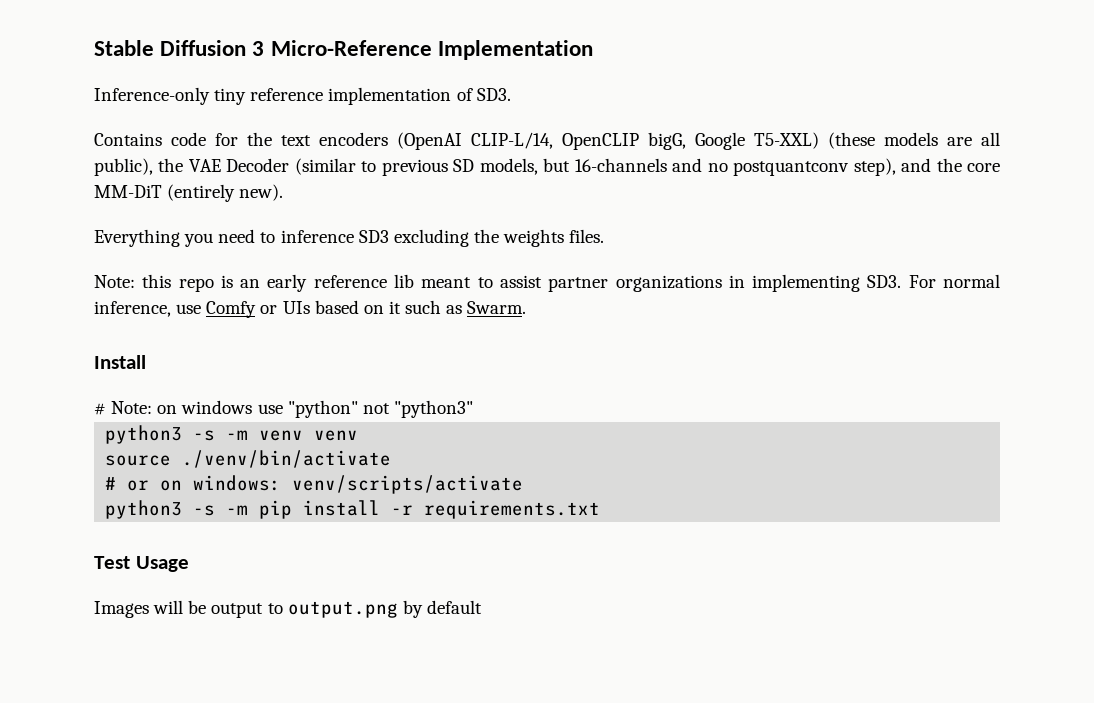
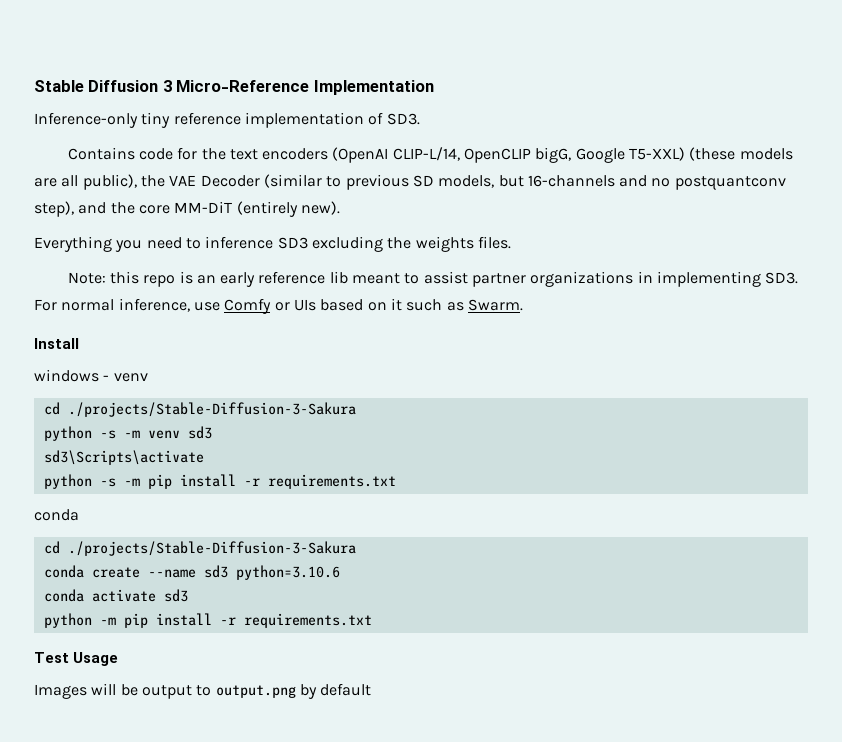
- # Note: on windows use "python" not "python3"
- python3 -s -m venv venv
- source ./venv/bin/activate
- # or on windows: venv/scripts/activate
- python3 -s -m pip install -r requirements.txt
+ windows - venv
+ cd ./projects/Stable-Diffusion-3-Sakura
+ python -s -m venv sd3
+ sd3\Scripts\activate
+ python -s -m pip install -r requirements.txt
+ conda
+ cd ./projects/Stable-Diffusion-3-Sakura
+ conda create --name sd3 python=3.10.6
+ conda activate sd3
+ python -m pip install -r requirements.txt

